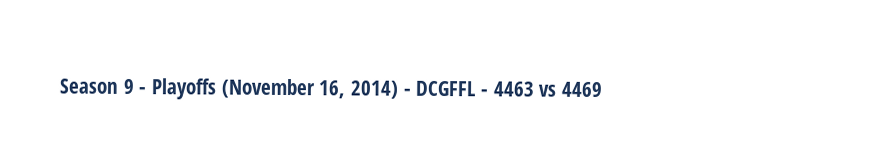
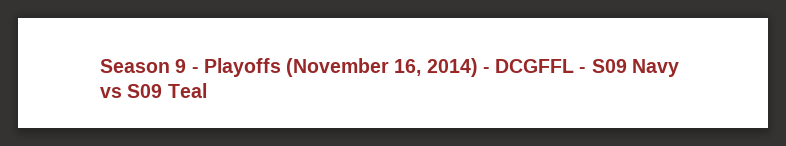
- Season 9 - Playoffs (November 16, 2014) - DCGFFL - 4463 vs 4469
+ Season 9 - Playoffs (November 16, 2014) - DCGFFL - S09 Navy vs S09 Teal

